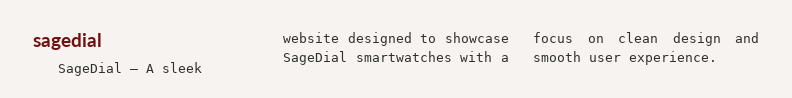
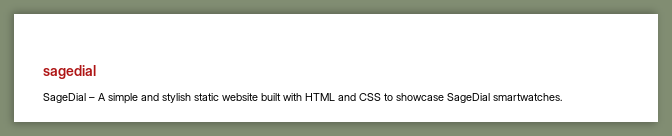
- SageDial – A sleek website designed to showcase SageDial smartwatches with a focus on clean design and smooth user experience.
+ SageDial – A simple and stylish static website built with HTML and CSS to showcase SageDial smartwatches.

